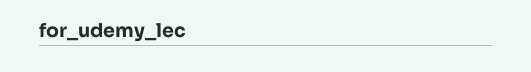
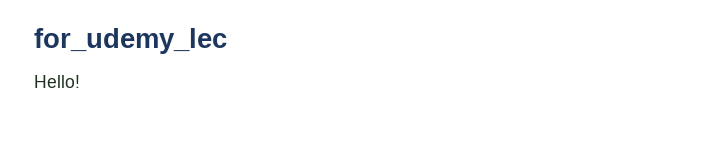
+ Hello!

